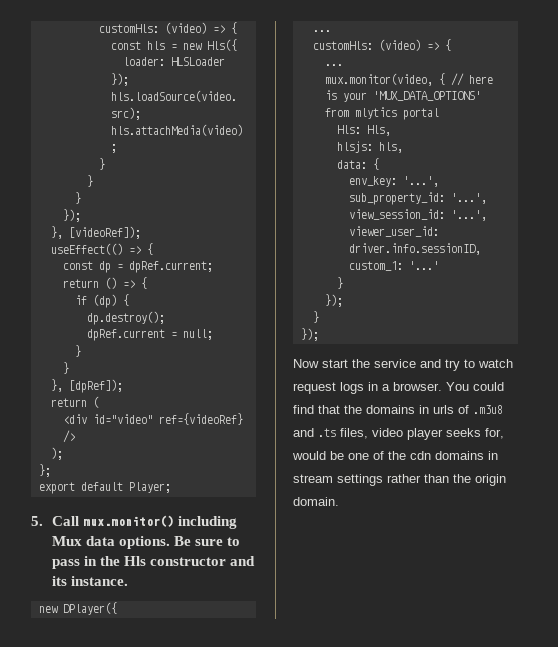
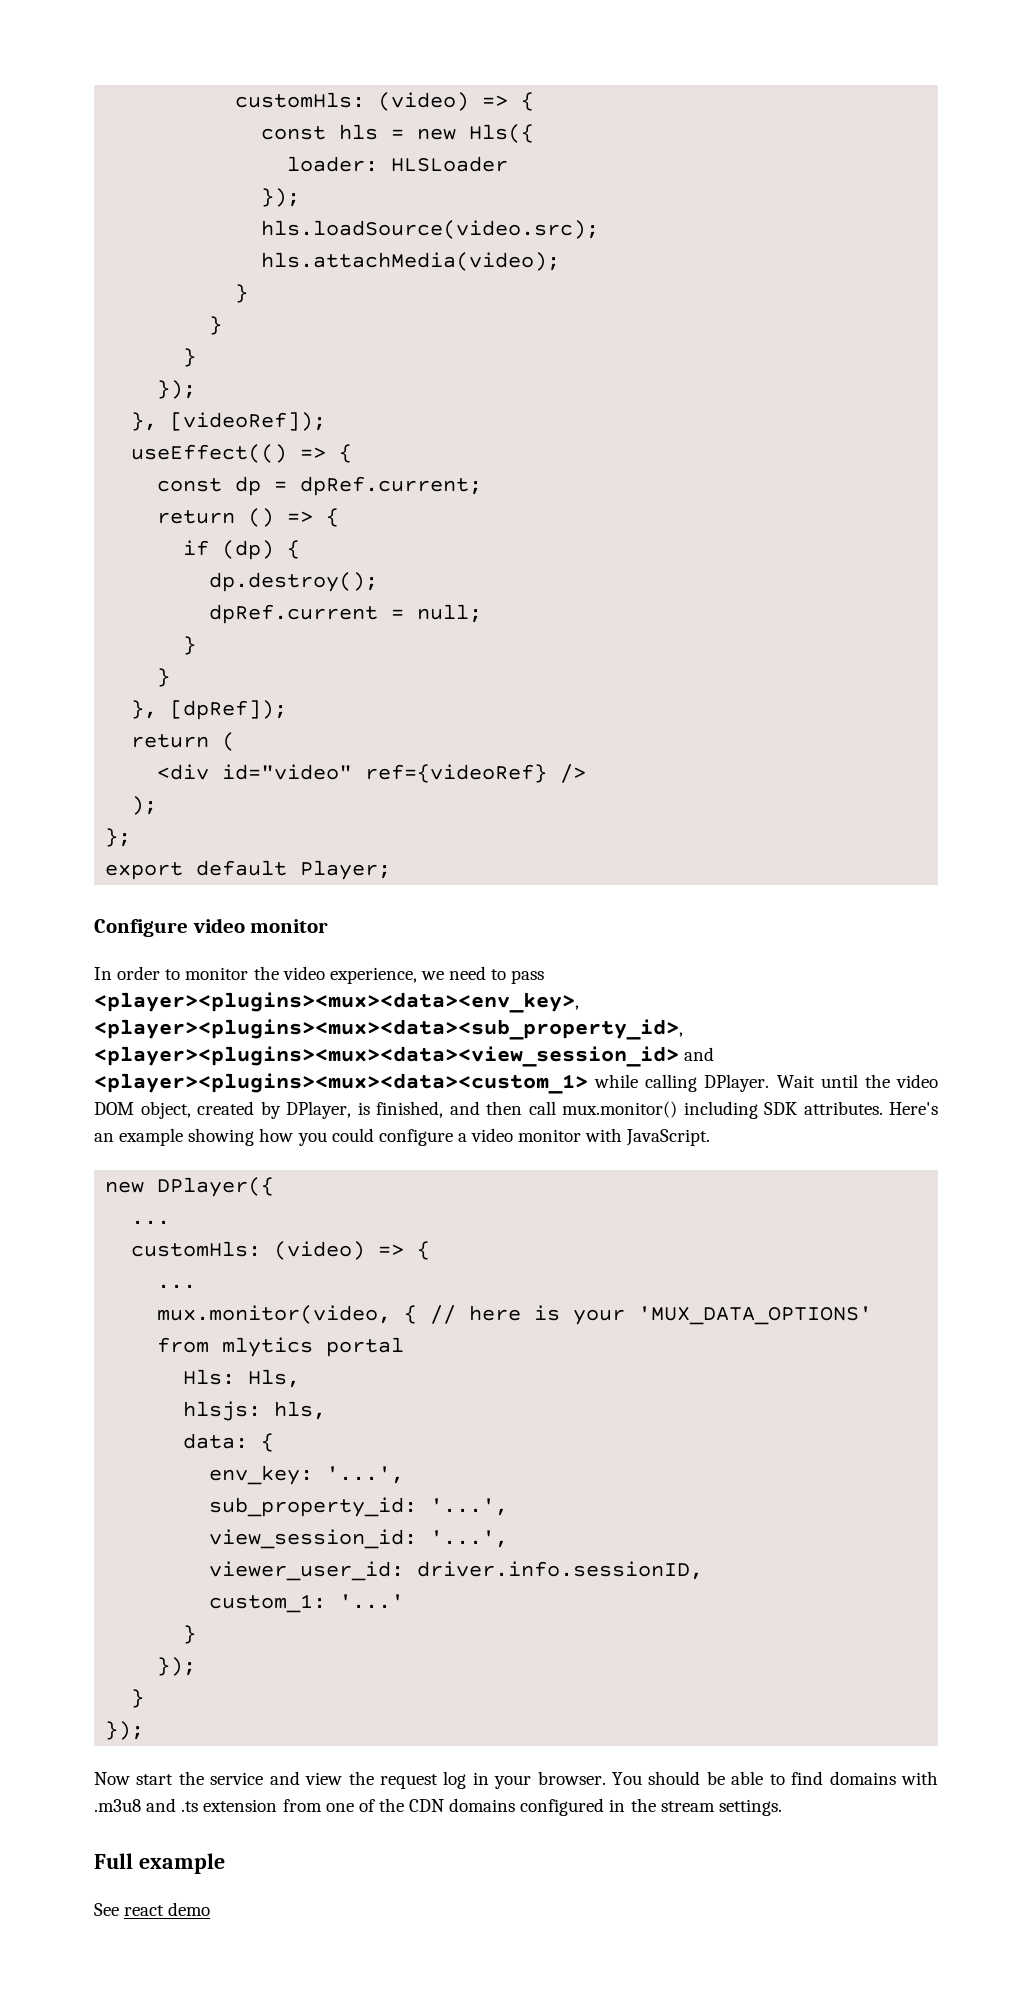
- 5. Call mux.monitor() including Mux data options. Be sure to pass in the Hls constructor and its instance.
+ Configure video monitor
+ In order to monitor the video experience, we need to pass <player><plugins><mux><data><env_key>, <player><plugins><mux><data><sub_property_id>, <player><plugins><mux><data><view_session_id> and <player><plugins><mux><data><custom_1> while calling DPlayer. Wait until the video DOM object, created by DPlayer, is finished, and then call mux.monitor() including SDK attributes. Here's an example showing how you could configure a video monitor with JavaScript.
- Now start the service and try to watch request logs in a browser. You could find that the domains in urls of .m3u8 and .ts files, video player seeks for, would be one of the cdn domains in stream settings rather than the origin domain.
+ Now start the service and view the request log in your browser. You should be able to find domains with .m3u8 and .ts extension from one of the CDN domains configured in the stream settings.
+ Full example
+ See react demo

